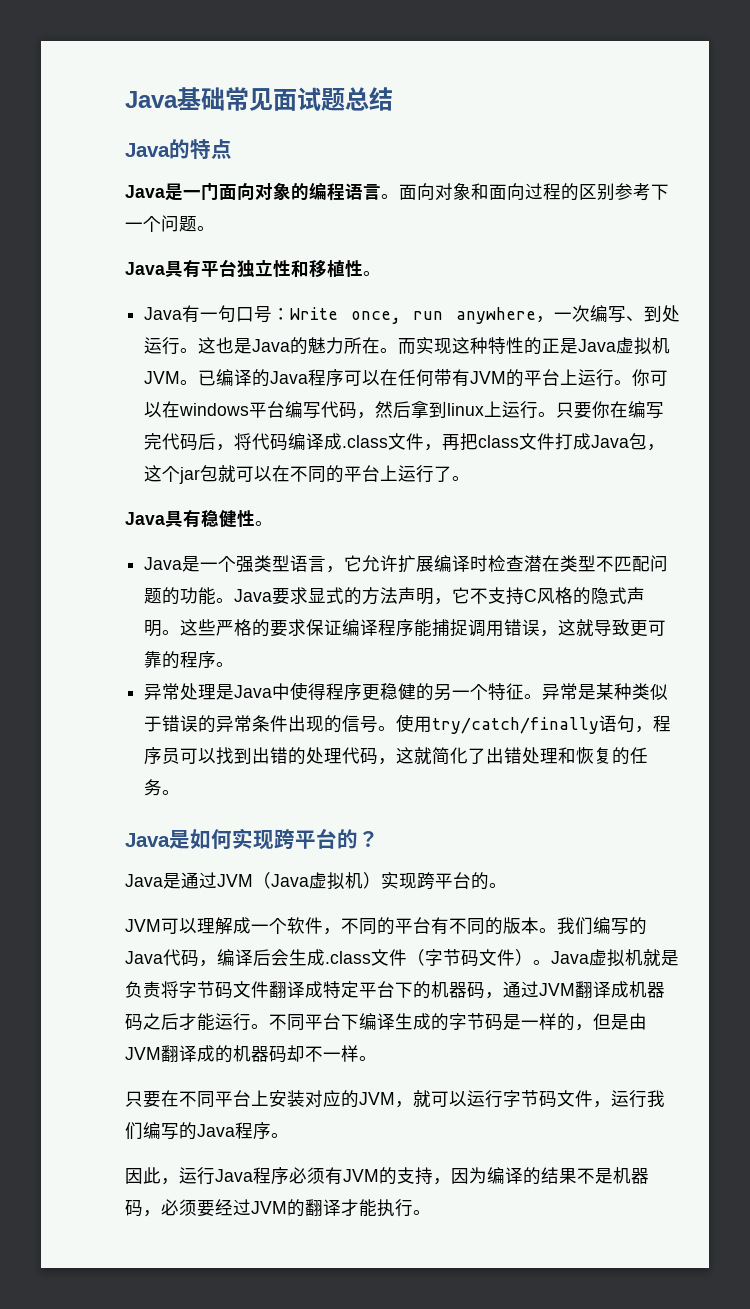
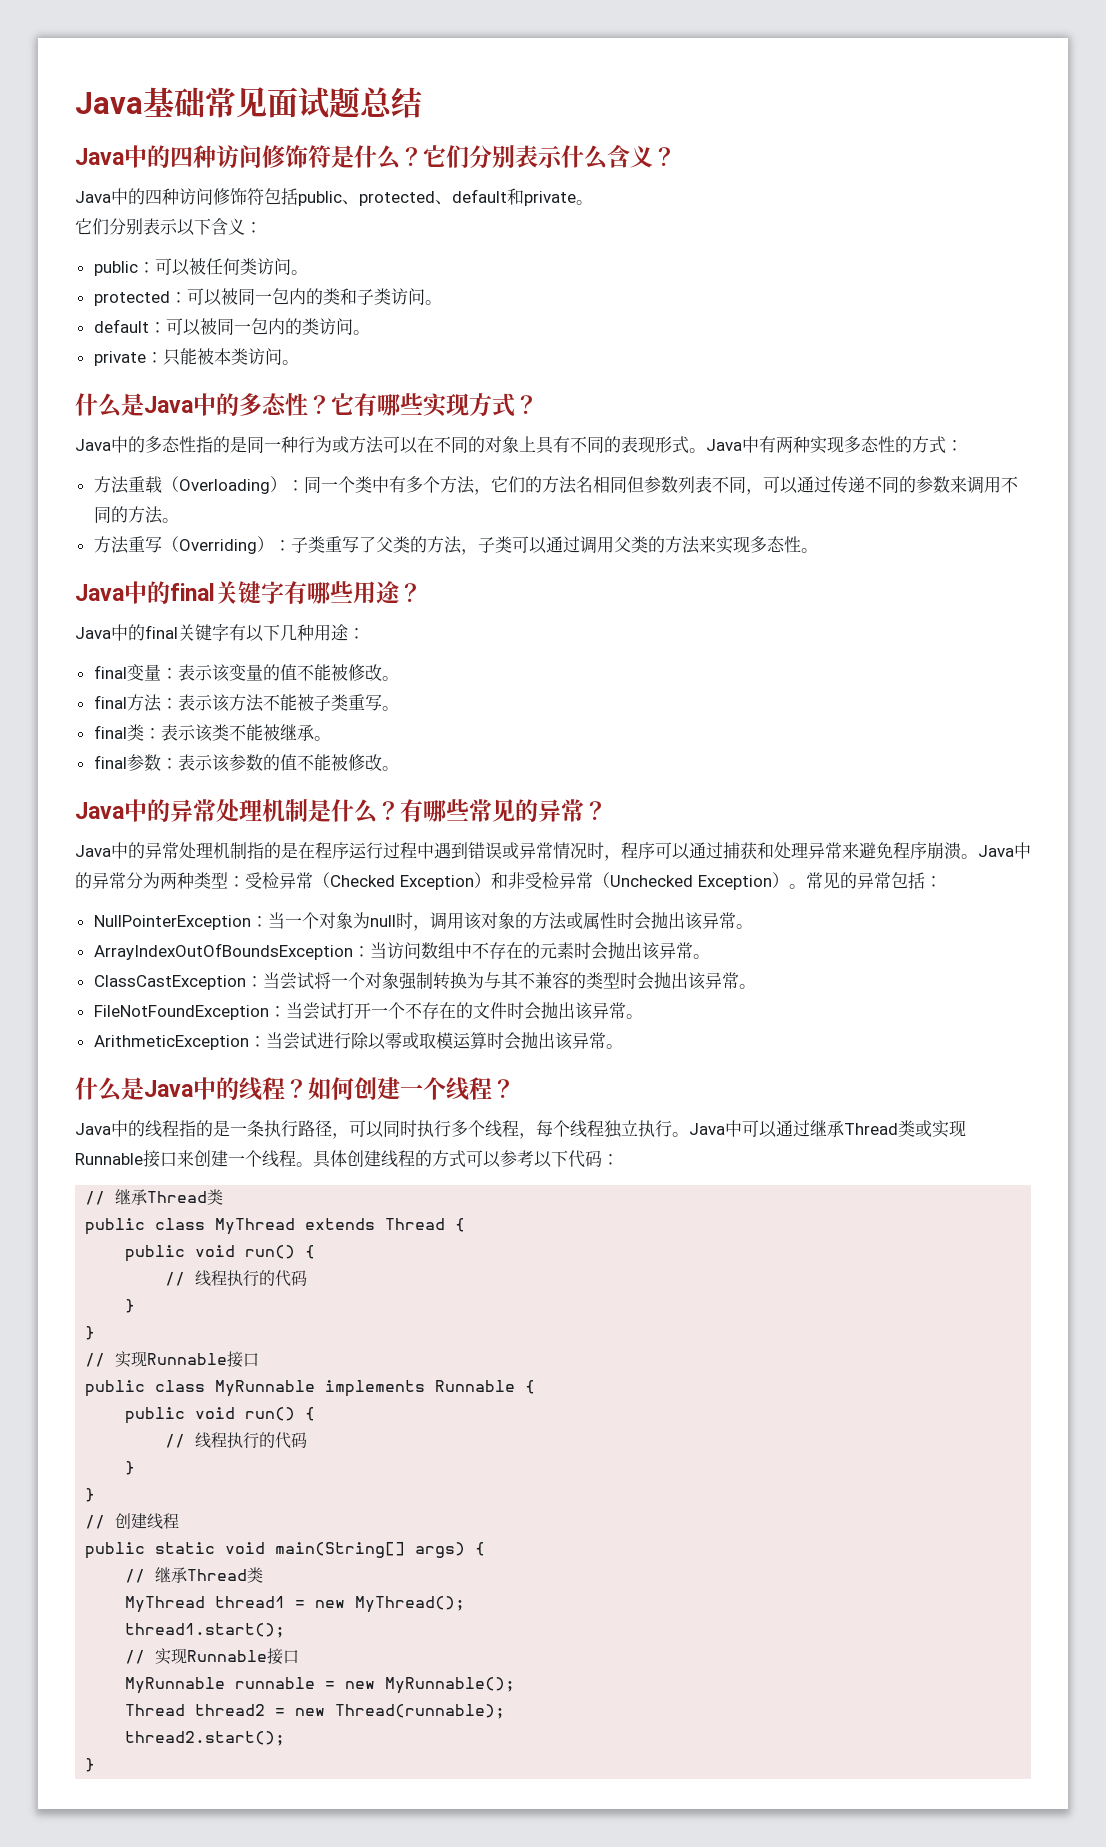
- Java的特点
- Java是一门面向对象的编程语言。面向对象和面向过程的区别参考下一个问题。
- Java具有平台独立性和移植性。
- Java有一句口号：Write once, run anywhere，一次编写、到处运行。这也是Java的魅力所在。而实现这种特性的正是Java虚拟机JVM。已编译的Java程序可以在任何带有JVM的平台上运行。你可以在windows平台编写代码，然后拿到linux上运行。只要你在编写完代码后，将代码编译成.class文件，再把class文件打成Java包，这个jar包就可以在不同的平台上运行了。
- Java具有稳健性。
- Java是一个强类型语言，它允许扩展编译时检查潜在类型不匹配问题的功能。Java要求显式的方法声明，它不支持C风格的隐式声明。这些严格的要求保证编译程序能捕捉调用错误，这就导致更可靠的程序。
- 异常处理是Java中使得程序更稳健的另一个特征。异常是某种类似于错误的异常条件出现的信号。使用try/catch/finally语句，程序员可以找到出错的处理代码，这就简化了出错处理和恢复的任务。
- Java是如何实现跨平台的？
- Java是通过JVM（Java虚拟机）实现跨平台的。
- JVM可以理解成一个软件，不同的平台有不同的版本。我们编写的Java代码，编译后会生成.class文件（字节码文件）。Java虚拟机就是负责将字节码文件翻译成特定平台下的机器码，通过JVM翻译成机器码之后才能运行。不同平台下编译生成的字节码是一样的，但是由JVM翻译成的机器码却不一样。
- 只要在不同平台上安装对应的JVM，就可以运行字节码文件，运行我们编写的Java程序。
- 因此，运行Java程序必须有JVM的支持，因为编译的结果不是机器码，必须要经过JVM的翻译才能执行。
+ Java中的四种访问修饰符是什么？它们分别表示什么含义？
+ Java中的四种访问修饰符包括public、protected、default和private。
+ 它们分别表示以下含义：
+ public：可以被任何类访问。
+ protected：可以被同一包内的类和子类访问。
+ default：可以被同一包内的类访问。
+ private：只能被本类访问。
+ 什么是Java中的多态性？它有哪些实现方式？
+ Java中的多态性指的是同一种行为或方法可以在不同的对象上具有不同的表现形式。Java中有两种实现多态性的方式：
+ 方法重载（Overloading）：同一个类中有多个方法，它们的方法名相同但参数列表不同，可以通过传递不同的参数来调用不同的方法。
+ 方法重写（Overriding）：子类重写了父类的方法，子类可以通过调用父类的方法来实现多态性。
+ Java中的final关键字有哪些用途？
+ Java中的final关键字有以下几种用途：
+ final变量：表示该变量的值不能被修改。
+ final方法：表示该方法不能被子类重写。
+ final类：表示该类不能被继承。
+ final参数：表示该参数的值不能被修改。
+ Java中的异常处理机制是什么？有哪些常见的异常？
+ Java中的异常处理机制指的是在程序运行过程中遇到错误或异常情况时，程序可以通过捕获和处理异常来避免程序崩溃。Java中的异常分为两种类型：受检异常（Checked Exception）和非受检异常（Unchecked Exception）。常见的异常包括：
+ NullPointerException：当一个对象为null时，调用该对象的方法或属性时会抛出该异常。
+ ArrayIndexOutOfBoundsException：当访问数组中不存在的元素时会抛出该异常。
+ ClassCastException：当尝试将一个对象强制转换为与其不兼容的类型时会抛出该异常。
+ FileNotFoundException：当尝试打开一个不存在的文件时会抛出该异常。
+ ArithmeticException：当尝试进行除以零或取模运算时会抛出该异常。
+ 什么是Java中的线程？如何创建一个线程？
+ Java中的线程指的是一条执行路径，可以同时执行多个线程，每个线程独立执行。Java中可以通过继承Thread类或实现Runnable接口来创建一个线程。具体创建线程的方式可以参考以下代码：
+ // 继承Thread类
+ public class MyThread extends Thread {
+ public void run() {
+ // 线程执行的代码
+ }
+ }
+ // 实现Runnable接口
+ public class MyRunnable implements Runnable {
+ public void run() {
+ // 线程执行的代码
+ }
+ }
+ // 创建线程
+ public static void main(String[] args) {
+ // 继承Thread类
+ MyThread thread1 = new MyThread();
+ thread1.start();
+ // 实现Runnable接口
+ MyRunnable runnable = new MyRunnable();
+ Thread thread2 = new Thread(runnable);
+ thread2.start();
+ }

